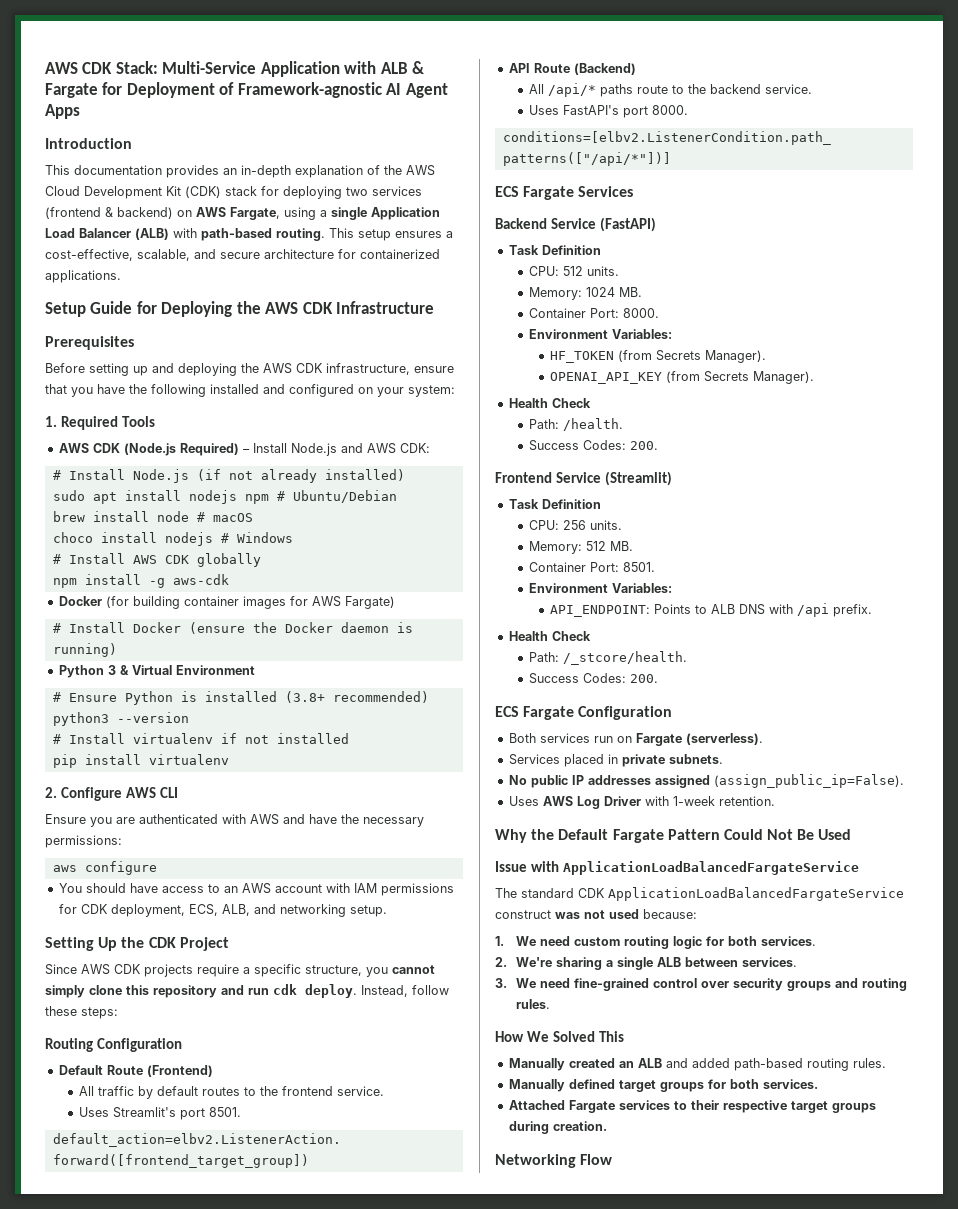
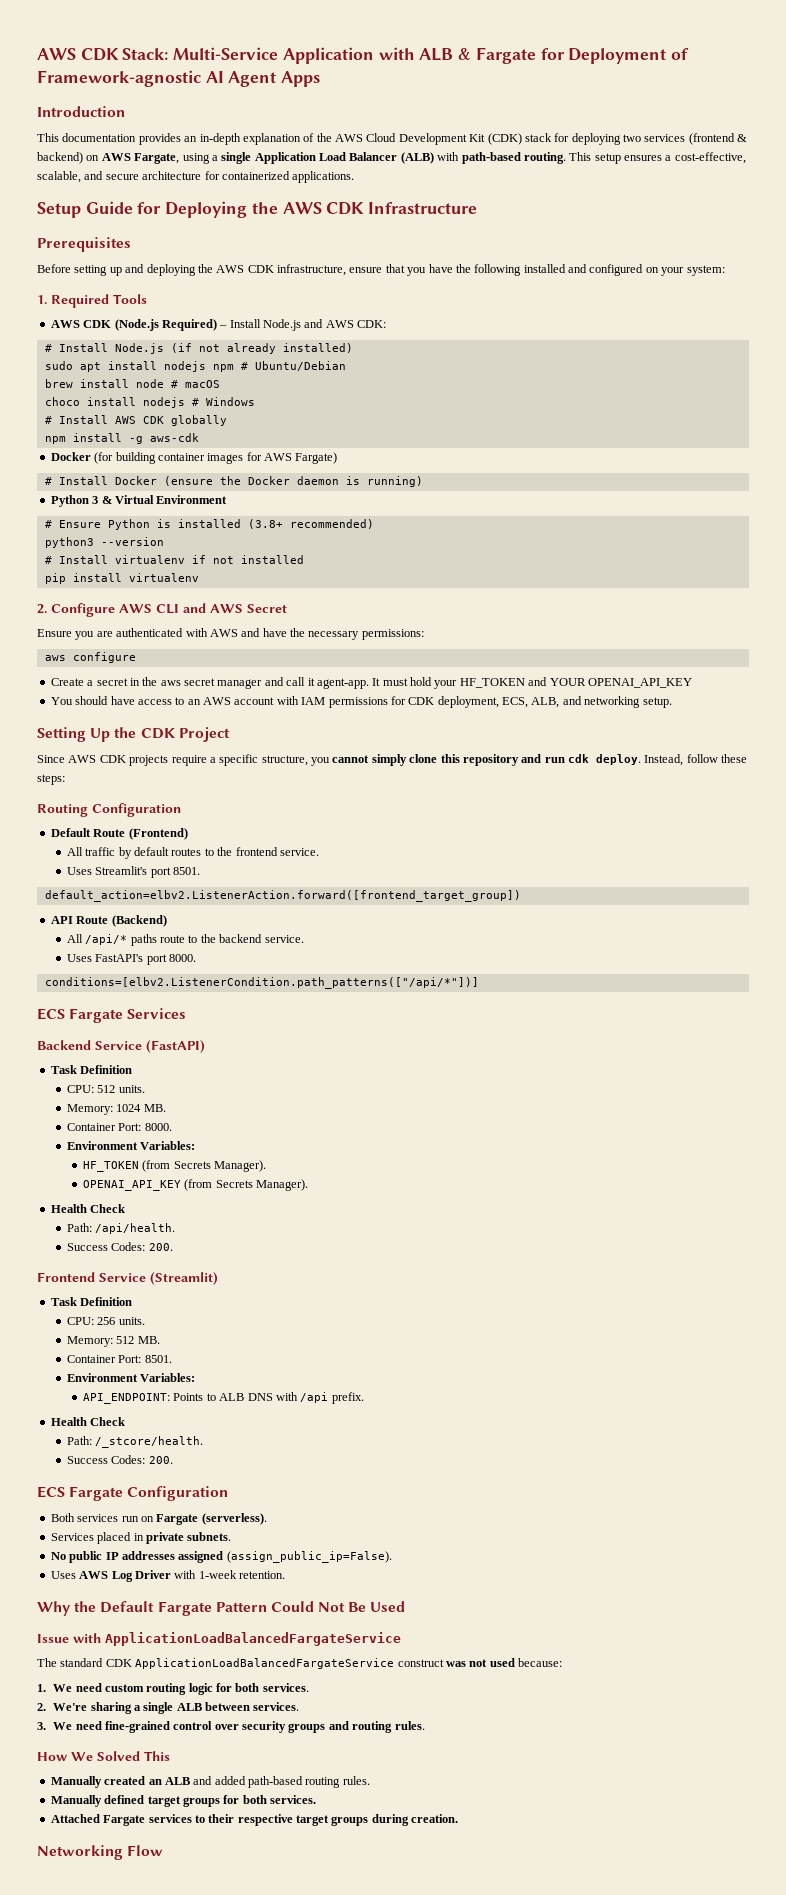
- 2. Configure AWS CLI
+ 2. Configure AWS CLI and AWS Secret
+ Create a secret in the aws secret manager and call it agent-app. It must hold your HF_TOKEN and YOUR OPENAI_API_KEY
- Path: /health.
+ Path: /api/health.

